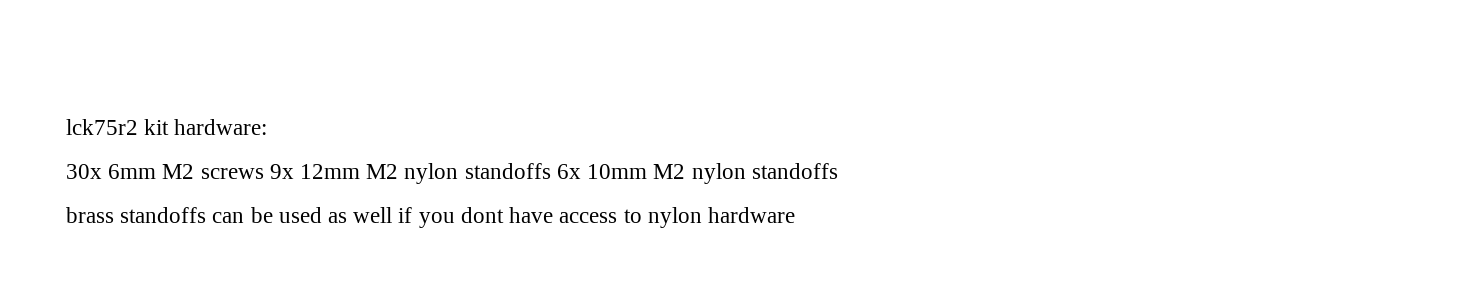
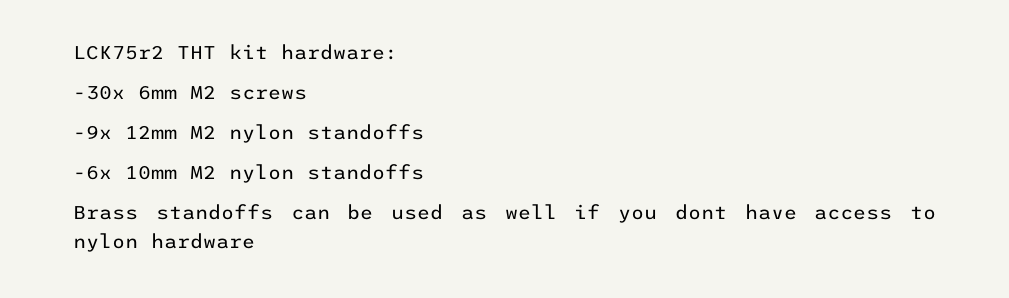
- lck75r2 kit hardware:
+ LCK75r2 THT kit hardware:
- 30x 6mm M2 screws 9x 12mm M2 nylon standoffs 6x 10mm M2 nylon standoffs
+ -30x 6mm M2 screws
+ -9x 12mm M2 nylon standoffs
+ -6x 10mm M2 nylon standoffs
- brass standoffs can be used as well if you dont have access to nylon hardware
+ Brass standoffs can be used as well if you dont have access to nylon hardware

